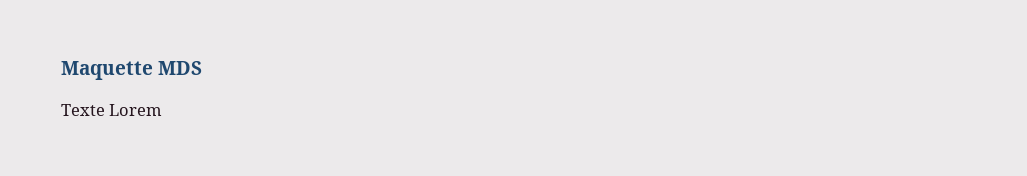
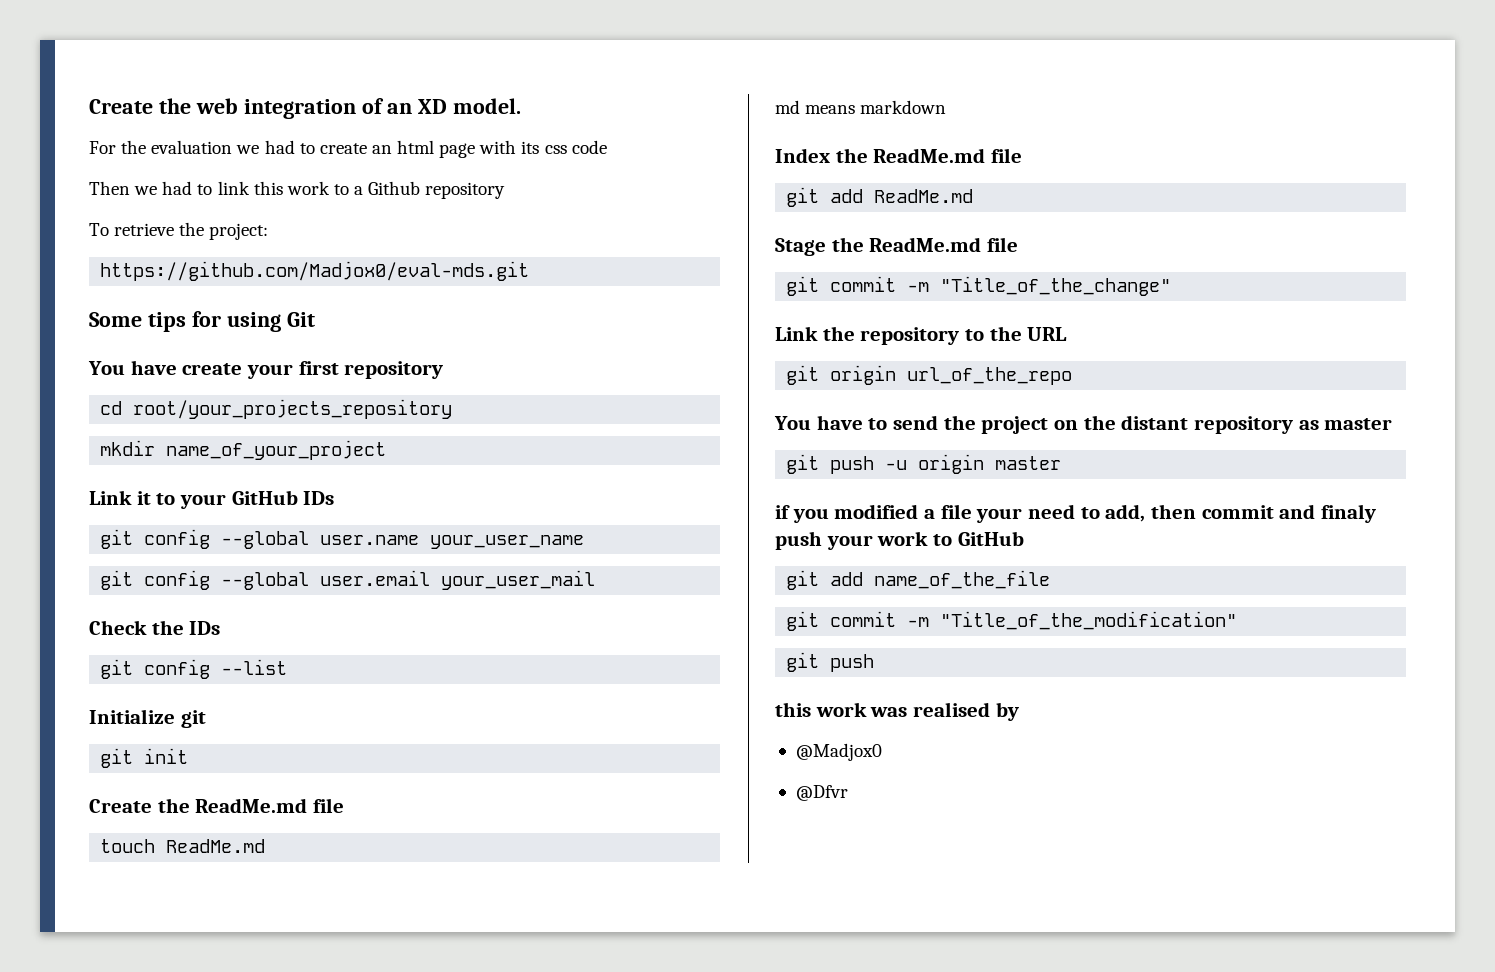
- Maquette MDS
- Texte Lorem
+ Create the web integration of an XD model.
+ For the evaluation we had to create an html page with its css code
+ Then we had to link this work to a Github repository
+ To retrieve the project:
+ https://github.com/Madjox0/eval-mds.git
+ Some tips for using Git
+ You have create your first repository
+ cd root/your_projects_repository
+ mkdir name_of_your_project
+ Link it to your GitHub IDs
+ git config --global user.name your_user_name
+ git config --global user.email your_user_mail
+ Check the IDs
+ git config --list
+ Initialize git
+ git init
+ Create the ReadMe.md file
+ touch ReadMe.md
+ md means markdown
+ Index the ReadMe.md file
+ git add ReadMe.md
+ Stage the ReadMe.md file
+ git commit -m "Title_of_the_change"
+ Link the repository to the URL
+ git origin url_of_the_repo
+ You have to send the project on the distant repository as master
+ git push -u origin master
+ if you modified a file your need to add, then commit and finaly push your work to GitHub
+ git add name_of_the_file
+ git commit -m "Title_of_the_modification"
+ git push
+ this work was realised by
+ @Madjox0
+ @Dfvr

